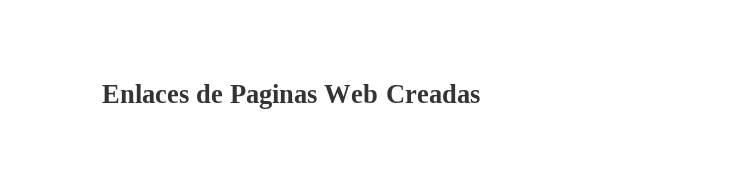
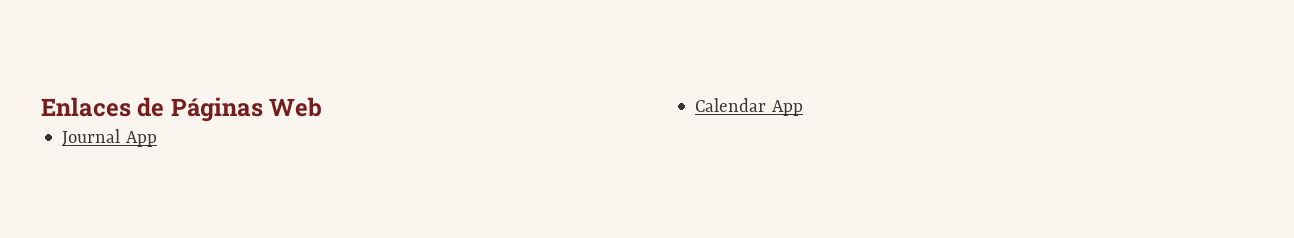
- Enlaces de Paginas Web Creadas
+ Enlaces de Páginas Web
+ Journal App
+ Calendar App

